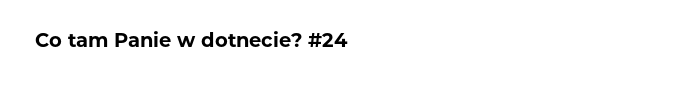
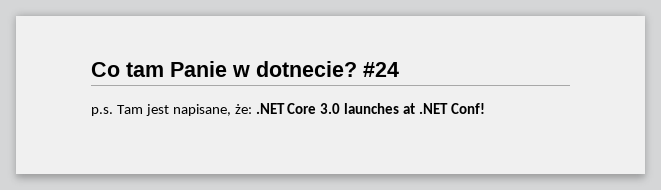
+ p.s. Tam jest napisane, że: .NET Core 3.0 launches at .NET Conf!

